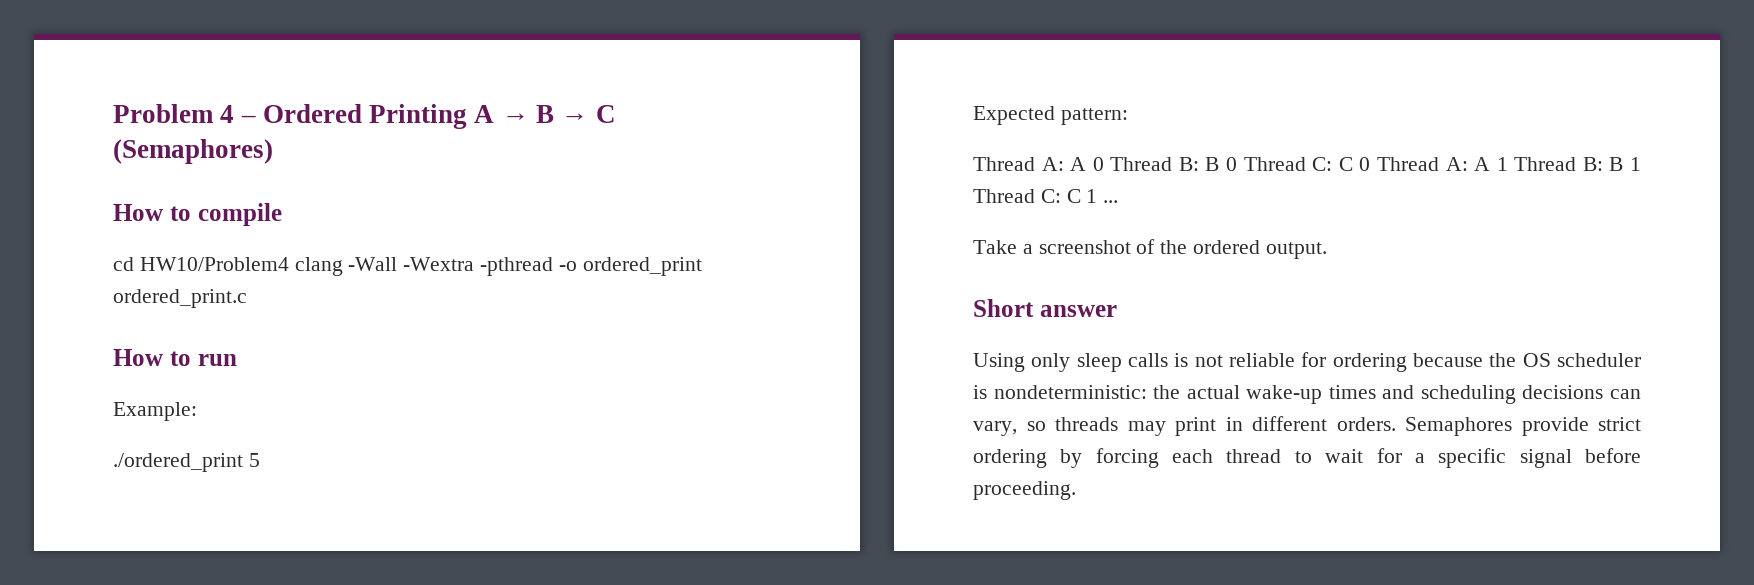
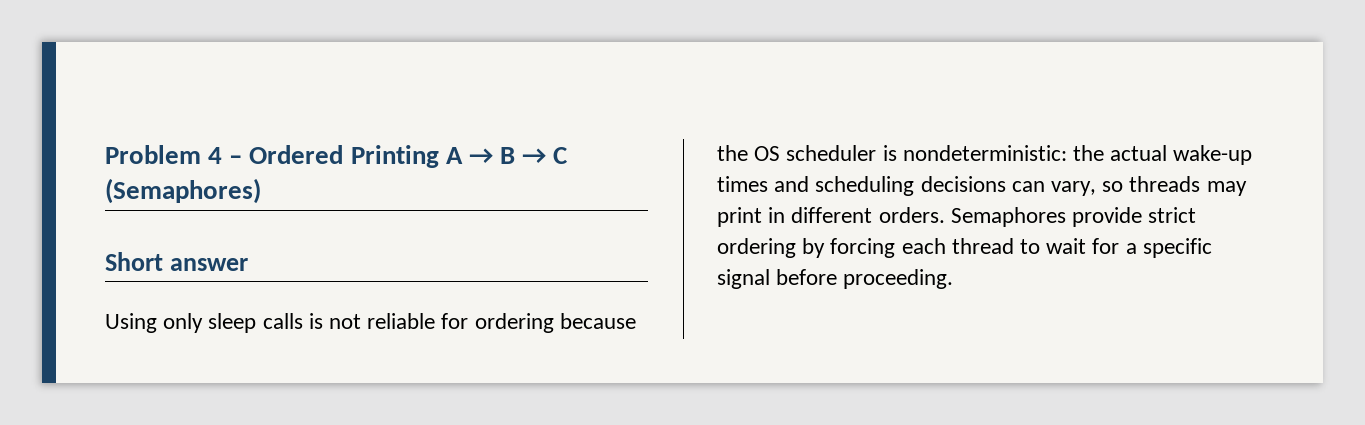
- How to compile
- cd HW10/Problem4 clang -Wall -Wextra -pthread -o ordered_print ordered_print.c
- How to run
- Example:
- ./ordered_print 5
- Expected pattern:
- Thread A: A 0 Thread B: B 0 Thread C: C 0 Thread A: A 1 Thread B: B 1 Thread C: C 1 ...
- Take a screenshot of the ordered output.

